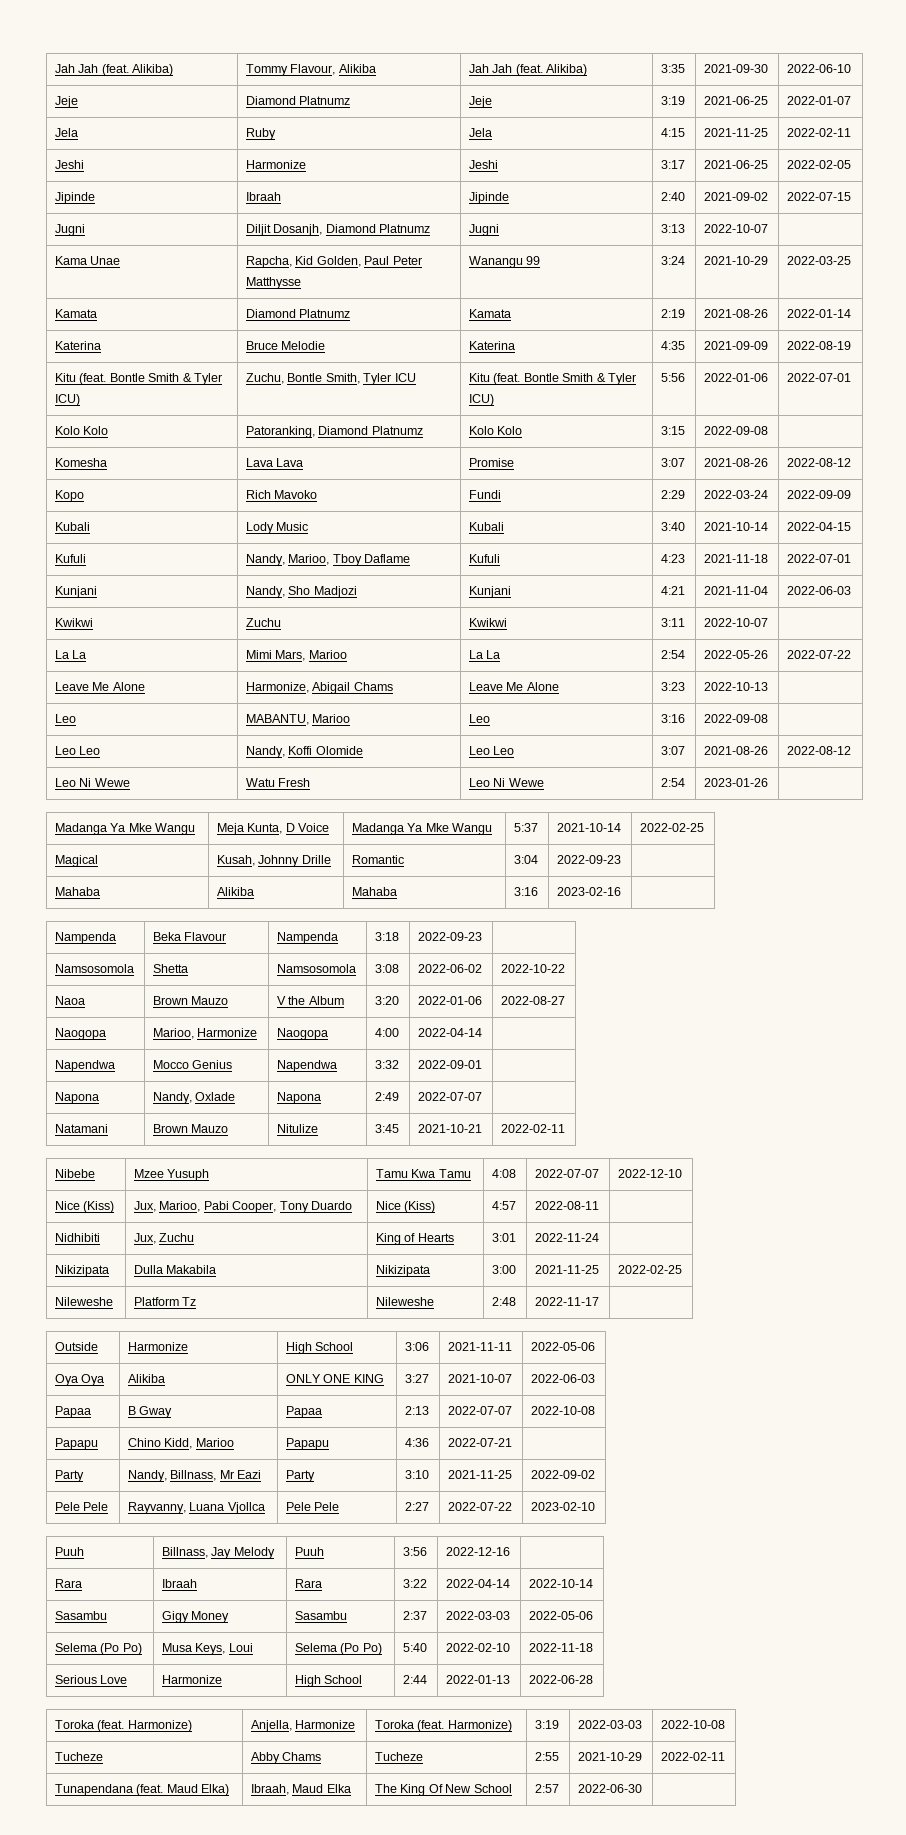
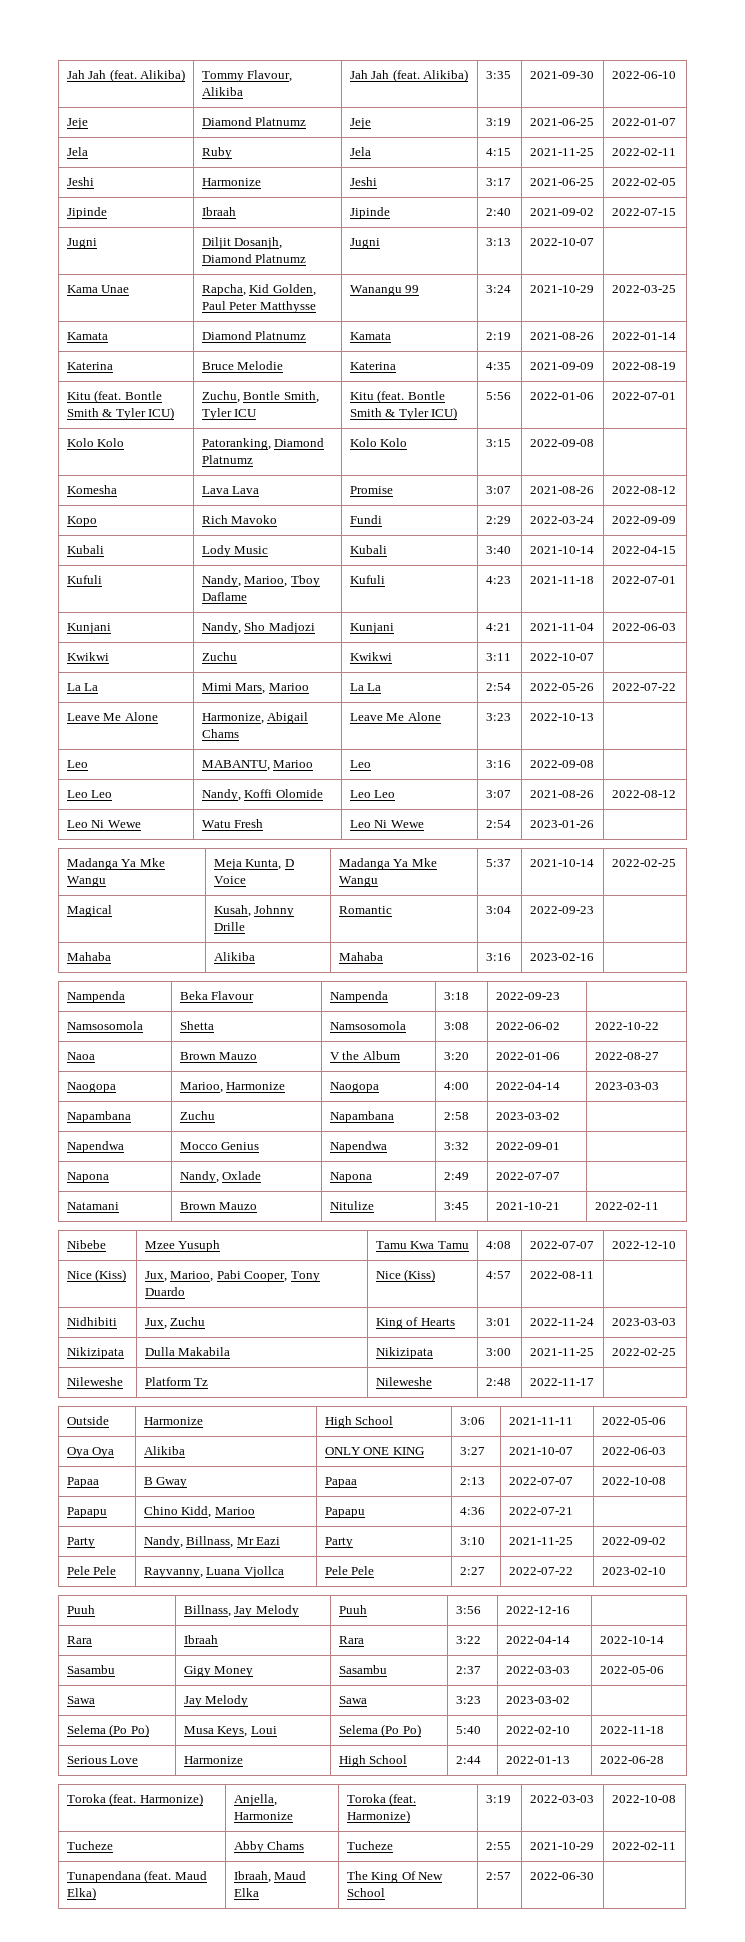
- Naogopa | Marioo, Harmonize | Naogopa | 4:00 | 2022-04-14 |
+ Naogopa | Marioo, Harmonize | Naogopa | 4:00 | 2022-04-14 | 2023-03-03
+ Napambana | Zuchu | Napambana | 2:58 | 2023-03-02 |
- Nidhibiti | Jux, Zuchu | King of Hearts | 3:01 | 2022-11-24 |
+ Nidhibiti | Jux, Zuchu | King of Hearts | 3:01 | 2022-11-24 | 2023-03-03
+ Sawa | Jay Melody | Sawa | 3:23 | 2023-03-02 |

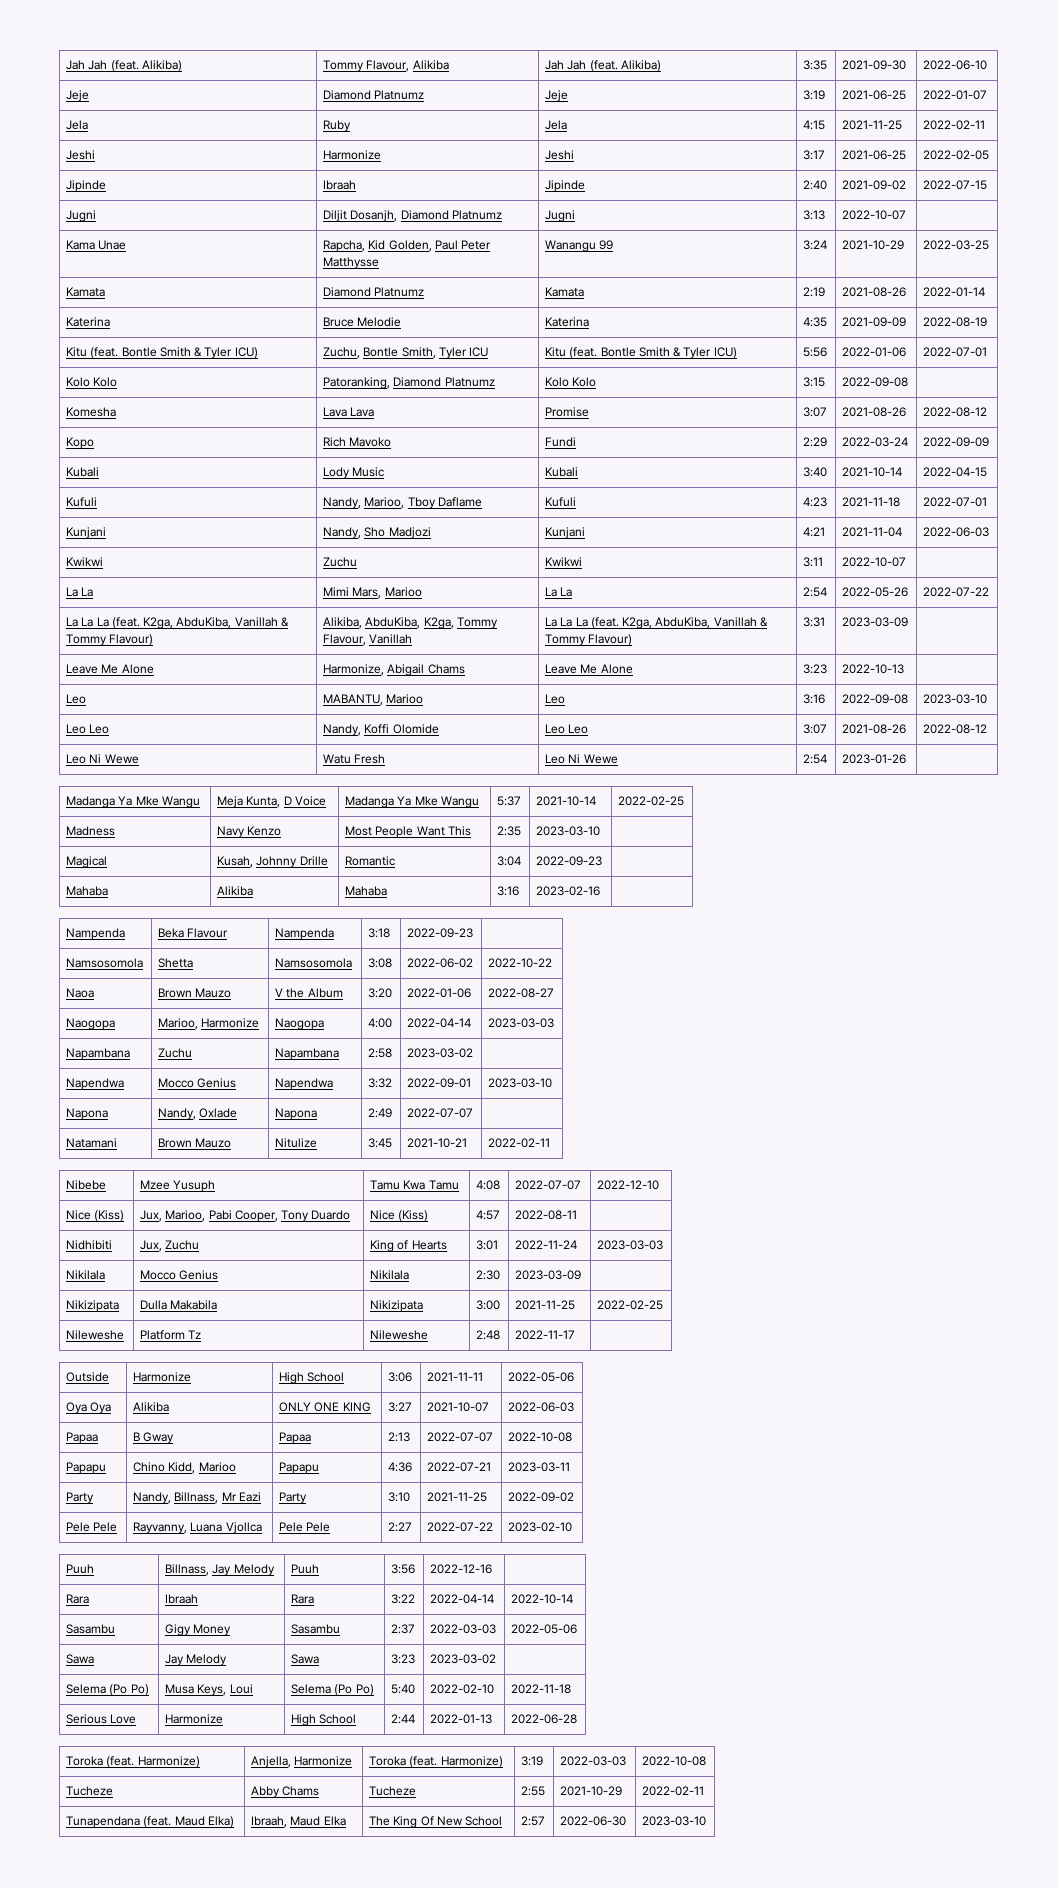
+ La La La (feat. K2ga, AbduKiba, Vanillah & Tommy Flavour) | Alikiba, AbduKiba, K2ga, Tommy Flavour, Vanillah | La La La (feat. K2ga, AbduKiba, Vanillah & Tommy Flavour) | 3:31 | 2023-03-09 |
- Leo | MABANTU, Marioo | Leo | 3:16 | 2022-09-08 |
+ Leo | MABANTU, Marioo | Leo | 3:16 | 2022-09-08 | 2023-03-10
+ Madness | Navy Kenzo | Most People Want This | 2:35 | 2023-03-10 |
- Napendwa | Mocco Genius | Napendwa | 3:32 | 2022-09-01 |
+ Napendwa | Mocco Genius | Napendwa | 3:32 | 2022-09-01 | 2023-03-10
+ Nikilala | Mocco Genius | Nikilala | 2:30 | 2023-03-09 |
- Papapu | Chino Kidd, Marioo | Papapu | 4:36 | 2022-07-21 |
+ Papapu | Chino Kidd, Marioo | Papapu | 4:36 | 2022-07-21 | 2023-03-11
- Tunapendana (feat. Maud Elka) | Ibraah, Maud Elka | The King Of New School | 2:57 | 2022-06-30 |
+ Tunapendana (feat. Maud Elka) | Ibraah, Maud Elka | The King Of New School | 2:57 | 2022-06-30 | 2023-03-10

